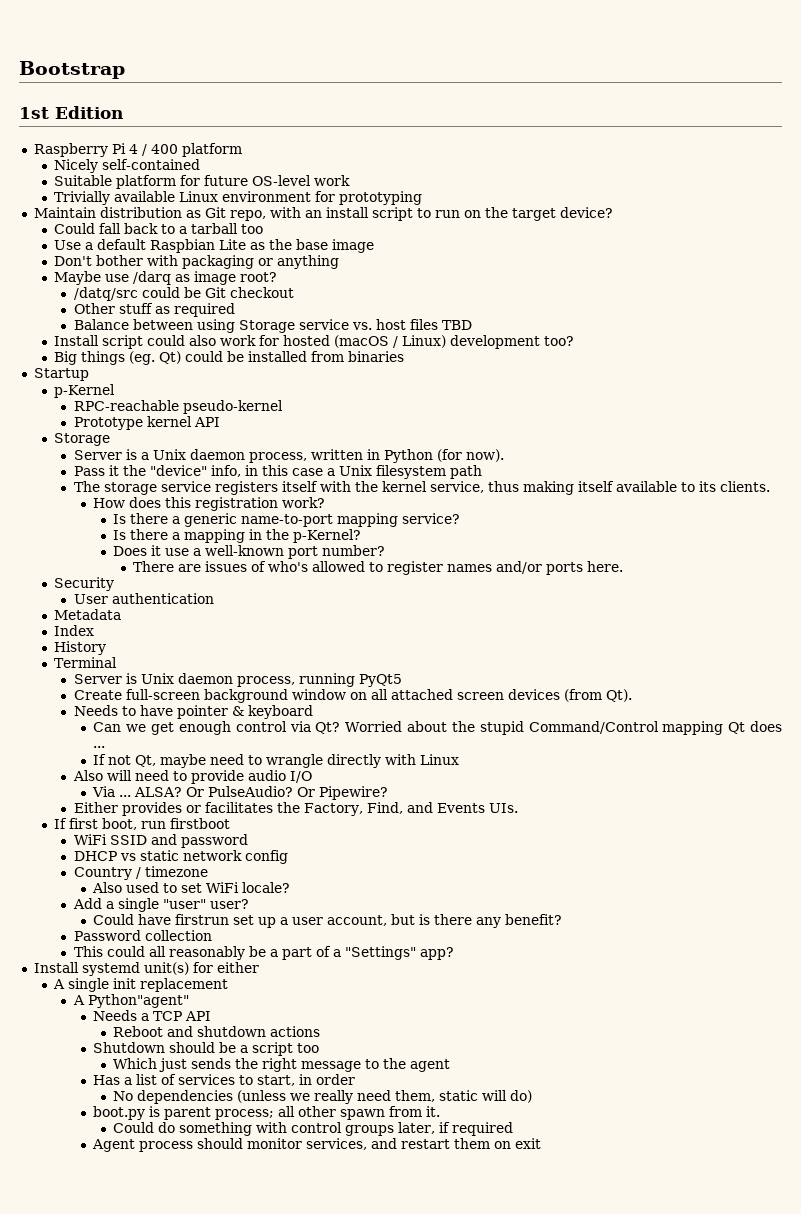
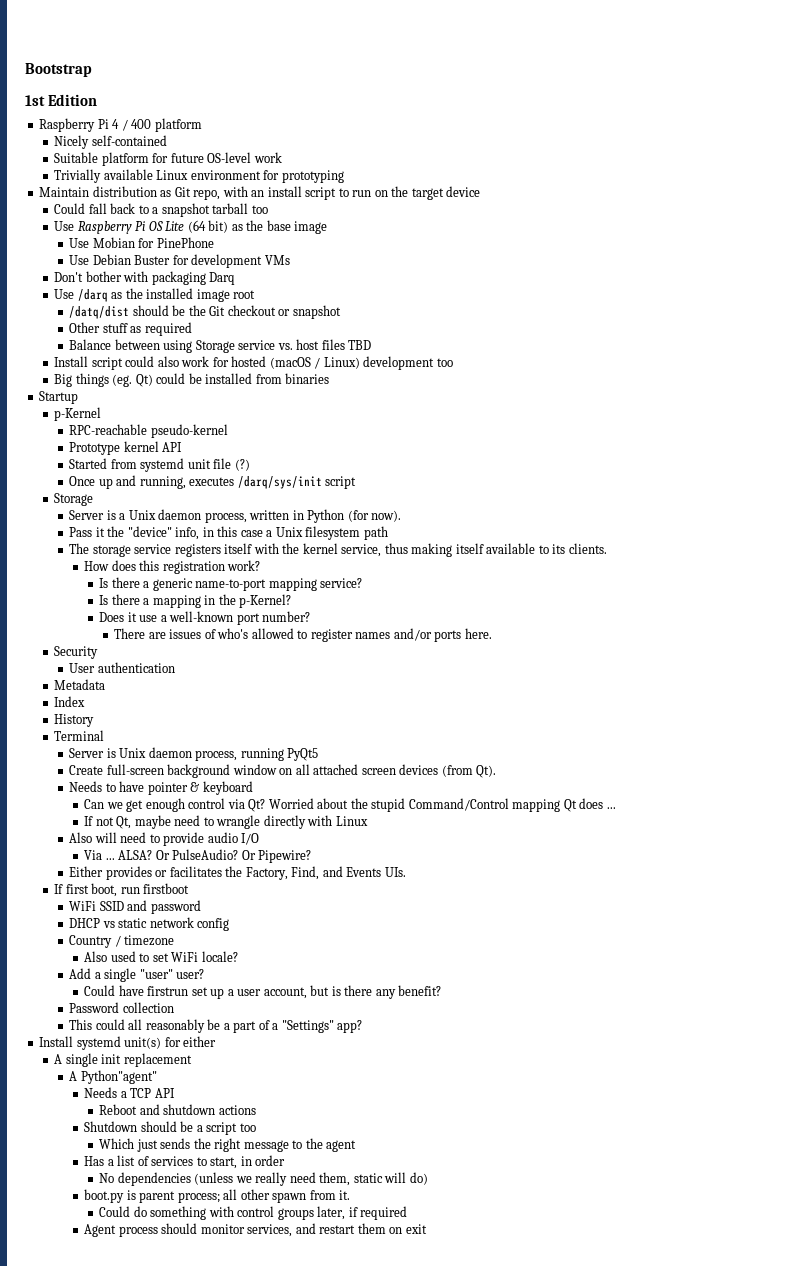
- Maintain distribution as Git repo, with an install script to run on the target device?
+ Maintain distribution as Git repo, with an install script to run on the target device
- Could fall back to a tarball too
+ Could fall back to a snapshot tarball too
- Use a default Raspbian Lite as the base image
- Don't bother with packaging or anything
- Maybe use /darq as image root?
- /datq/src could be Git checkout
+ Use Raspberry Pi OS Lite (64 bit) as the base image
+ Use Mobian for PinePhone
+ Use Debian Buster for development VMs
+ Don't bother with packaging Darq
+ Use /darq as the installed image root
+ /datq/dist should be the Git checkout or snapshot
- Install script could also work for hosted (macOS / Linux) development too?
+ Install script could also work for hosted (macOS / Linux) development too
+ Started from systemd unit file (?)
+ Once up and running, executes /darq/sys/init script

